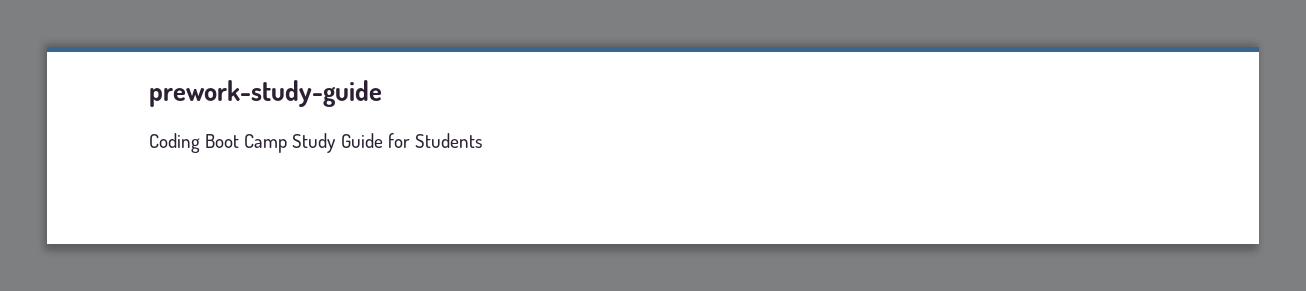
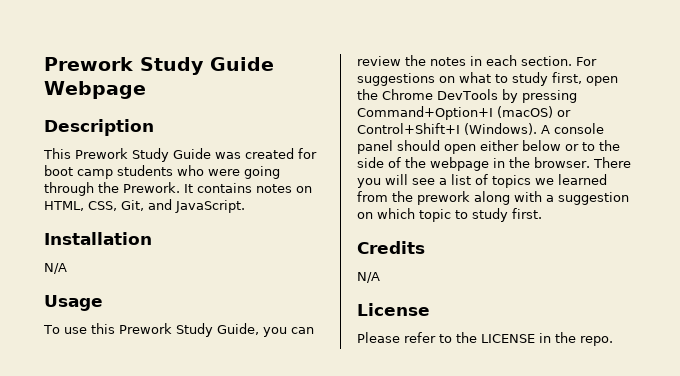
- prework-study-guide
- Coding Boot Camp Study Guide for Students
+ Prework Study Guide Webpage
+ Description
+ This Prework Study Guide was created for boot camp students who were going through the Prework. It contains notes on HTML, CSS, Git, and JavaScript.
+ Installation
+ N/A
+ Usage
+ To use this Prework Study Guide, you can review the notes in each section. For suggestions on what to study first, open the Chrome DevTools by pressing Command+Option+I (macOS) or Control+Shift+I (Windows). A console panel should open either below or to the side of the webpage in the browser. There you will see a list of topics we learned from the prework along with a suggestion on which topic to study first.
+ Credits
+ N/A
+ License
+ Please refer to the LICENSE in the repo.

